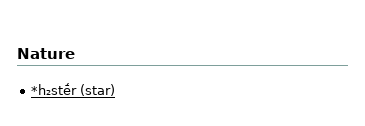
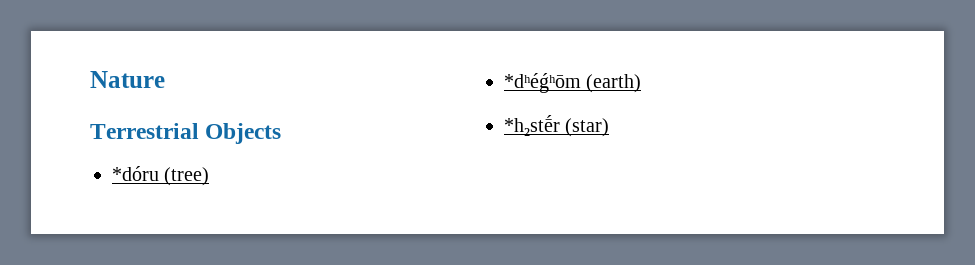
+ Terrestrial Objects
+ *dóru (tree)
+ *dʰéǵʰōm (earth)

